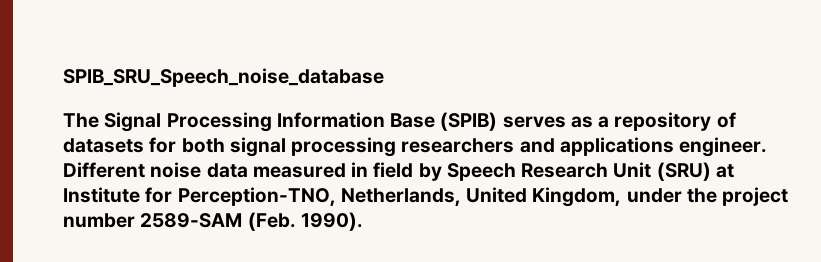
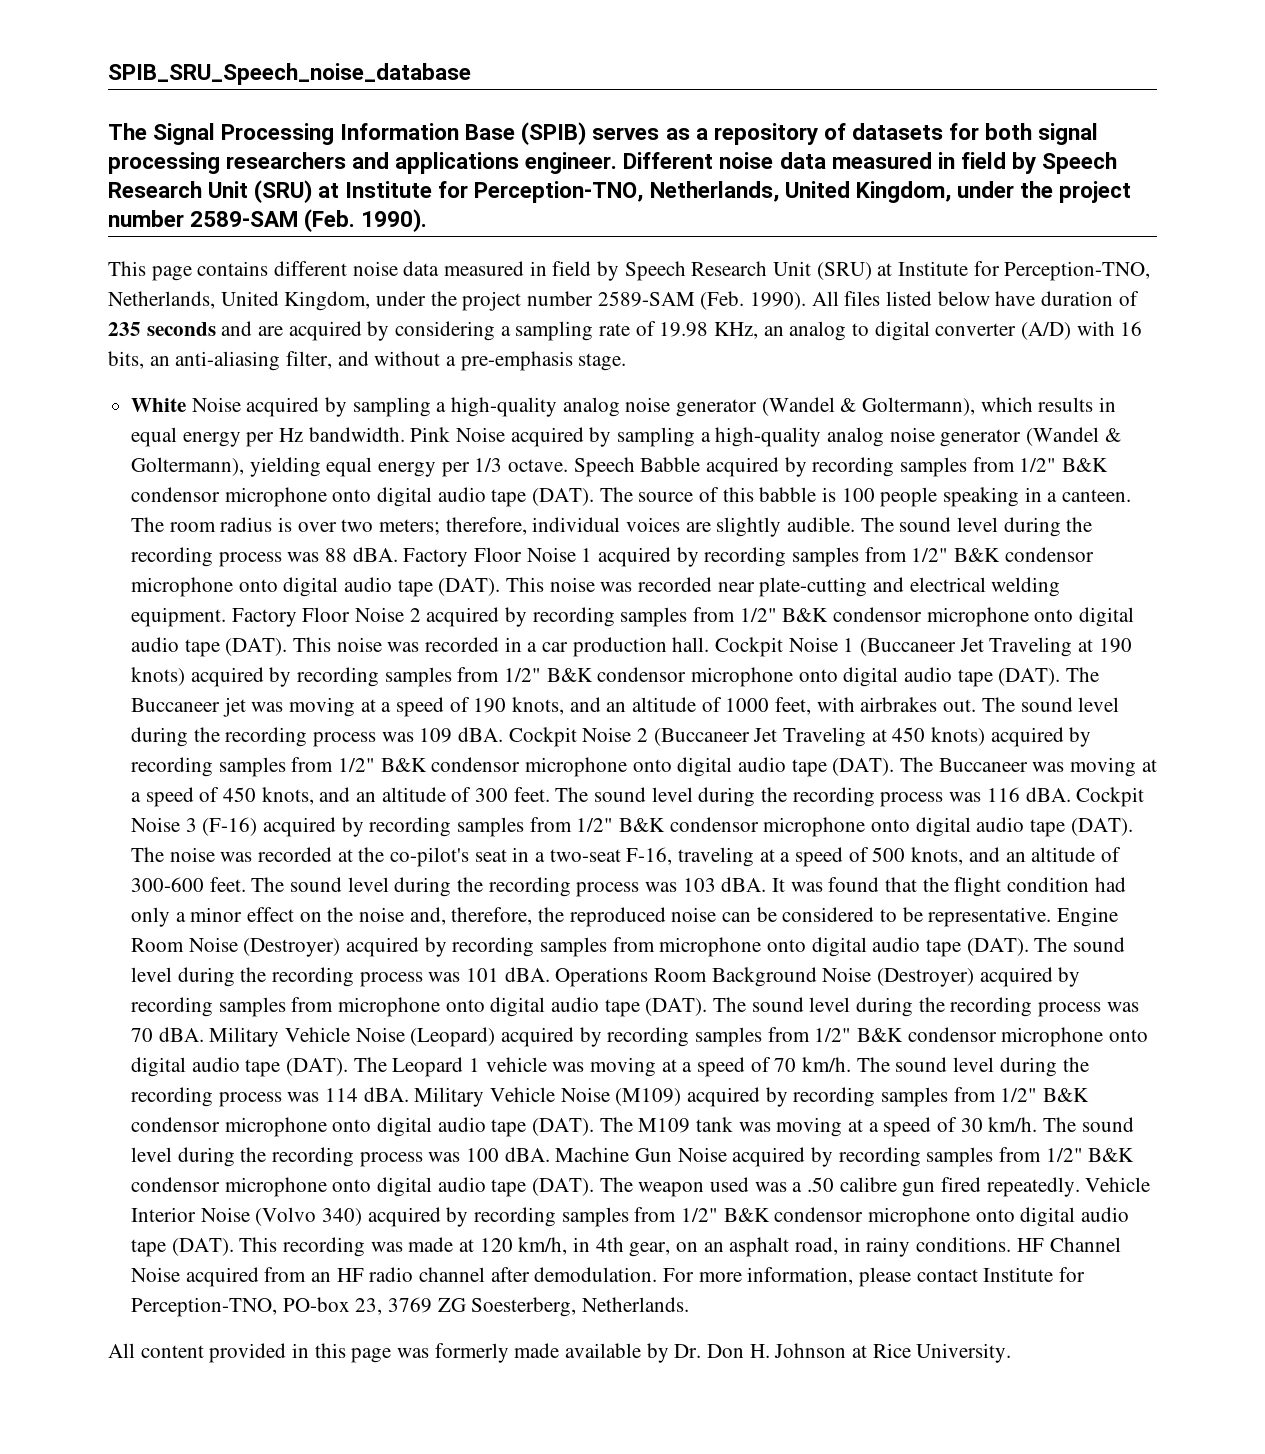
+ This page contains different noise data measured in field by Speech Research Unit (SRU) at Institute for Perception-TNO, Netherlands, United Kingdom, under the project number 2589-SAM (Feb. 1990). All files listed below have duration of 235 seconds and are acquired by considering a sampling rate of 19.98 KHz, an analog to digital converter (A/D) with 16 bits, an anti-aliasing filter, and without a pre-emphasis stage.
+ White Noise acquired by sampling a high-quality analog noise generator (Wandel & Goltermann), which results in equal energy per Hz bandwidth. Pink Noise acquired by sampling a high-quality analog noise generator (Wandel & Goltermann), yielding equal energy per 1/3 octave. Speech Babble acquired by recording samples from 1/2" B&K condensor microphone onto digital audio tape (DAT). The source of this babble is 100 people speaking in a canteen. The room radius is over two meters; therefore, individual voices are slightly audible. The sound level during the recording process was 88 dBA. Factory Floor Noise 1 acquired by recording samples from 1/2" B&K condensor microphone onto digital audio tape (DAT). This noise was recorded near plate-cutting and electrical welding equipment. Factory Floor Noise 2 acquired by recording samples from 1/2" B&K condensor microphone onto digital audio tape (DAT). This noise was recorded in a car production hall. Cockpit Noise 1 (Buccaneer Jet Traveling at 190 knots) acquired by recording samples from 1/2" B&K condensor microphone onto digital audio tape (DAT). The Buccaneer jet was moving at a speed of 190 knots, and an altitude of 1000 feet, with airbrakes out. The sound level during the recording process was 109 dBA. Cockpit Noise 2 (Buccaneer Jet Traveling at 450 knots) acquired by recording samples from 1/2" B&K condensor microphone onto digital audio tape (DAT). The Buccaneer was moving at a speed of 450 knots, and an altitude of 300 feet. The sound level during the recording process was 116 dBA. Cockpit Noise 3 (F-16) acquired by recording samples from 1/2" B&K condensor microphone onto digital audio tape (DAT). The noise was recorded at the co-pilot's seat in a two-seat F-16, traveling at a speed of 500 knots, and an altitude of 300-600 feet. The sound level during the recording process was 103 dBA. It was found that the flight condition had only a minor effect on the noise and, therefore, the reproduced noise can be considered to be representative. Engine Room Noise (Destroyer) acquired by recording samples from microphone onto digital audio tape (DAT). The sound level during the recording process was 101 dBA. Operations Room Background Noise (Destroyer) acquired by recording samples from microphone onto digital audio tape (DAT). The sound level during the recording process was 70 dBA. Military Vehicle Noise (Leopard) acquired by recording samples from 1/2" B&K condensor microphone onto digital audio tape (DAT). The Leopard 1 vehicle was moving at a speed of 70 km/h. The sound level during the recording process was 114 dBA. Military Vehicle Noise (M109) acquired by recording samples from 1/2" B&K condensor microphone onto digital audio tape (DAT). The M109 tank was moving at a speed of 30 km/h. The sound level during the recording process was 100 dBA. Machine Gun Noise acquired by recording samples from 1/2" B&K condensor microphone onto digital audio tape (DAT). The weapon used was a .50 calibre gun fired repeatedly. Vehicle Interior Noise (Volvo 340) acquired by recording samples from 1/2" B&K condensor microphone onto digital audio tape (DAT). This recording was made at 120 km/h, in 4th gear, on an asphalt road, in rainy conditions. HF Channel Noise acquired from an HF radio channel after demodulation. For more information, please contact Institute for Perception-TNO, PO-box 23, 3769 ZG Soesterberg, Netherlands.
+ All content provided in this page was formerly made available by Dr. Don H. Johnson at Rice University.

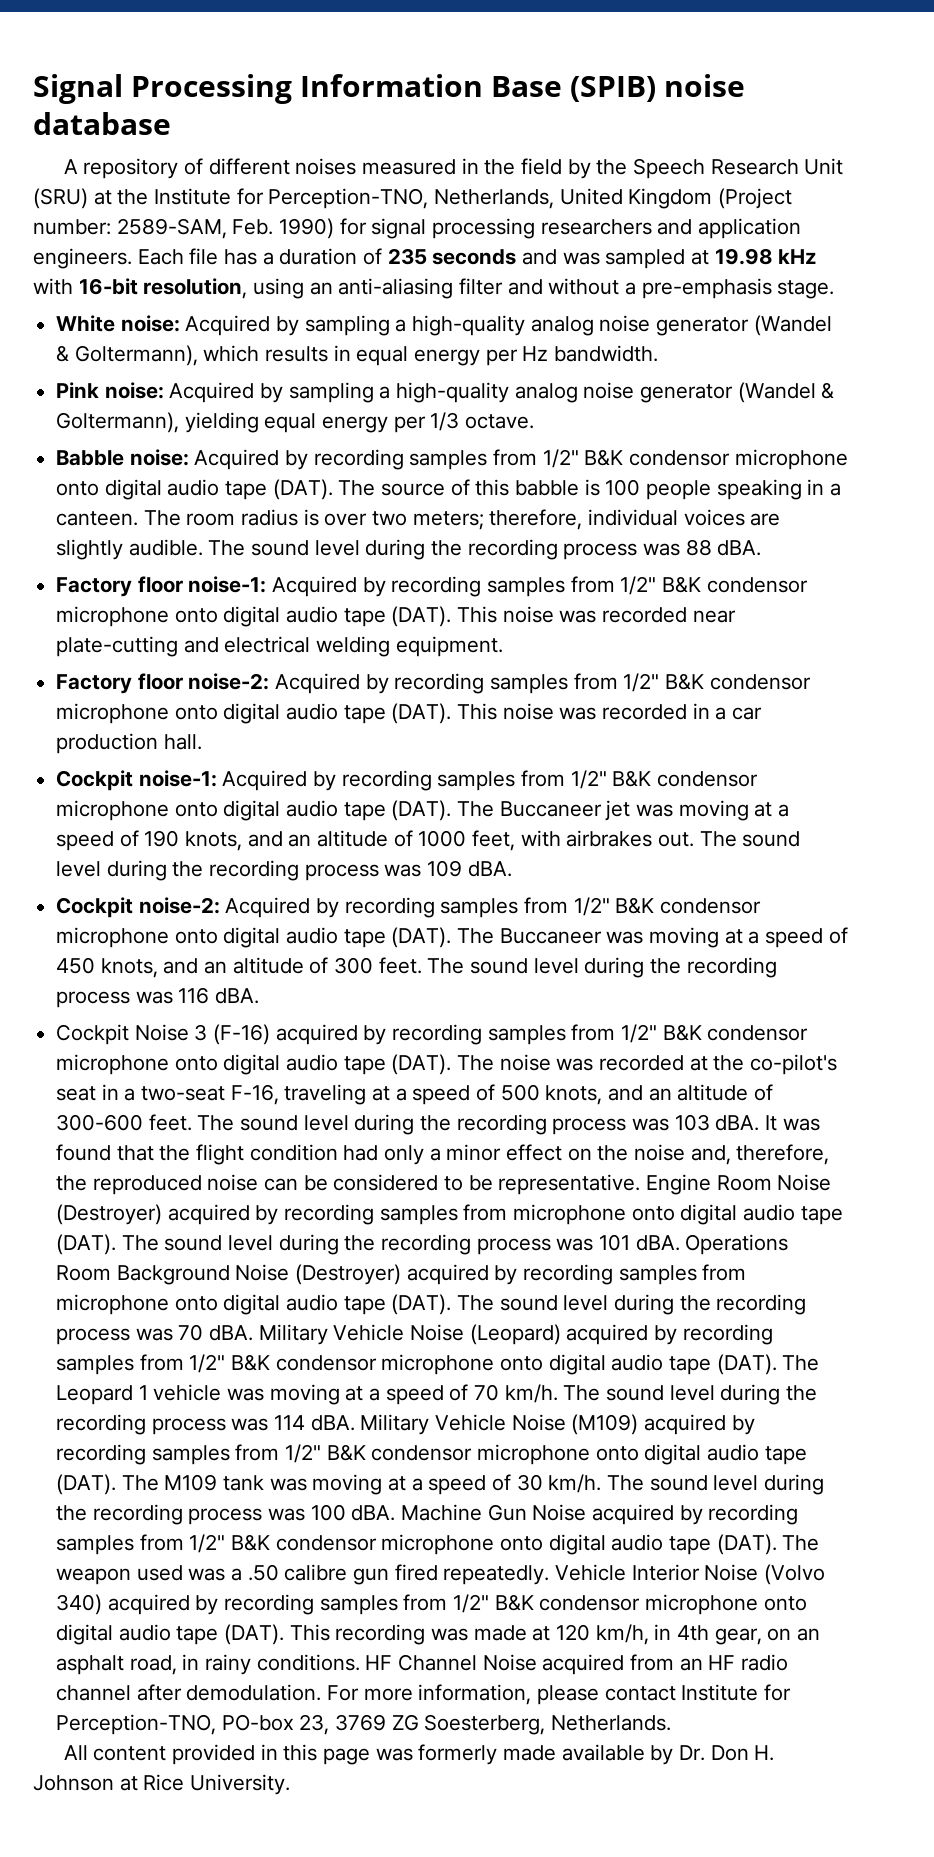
- SPIB_SRU_Speech_noise_database
- The Signal Processing Information Base (SPIB) serves as a repository of datasets for both signal processing researchers and applications engineer. Different noise data measured in field by Speech Research Unit (SRU) at Institute for Perception-TNO, Netherlands, United Kingdom, under the project number 2589-SAM (Feb. 1990).
- This page contains different noise data measured in field by Speech Research Unit (SRU) at Institute for Perception-TNO, Netherlands, United Kingdom, under the project number 2589-SAM (Feb. 1990). All files listed below have duration of 235 seconds and are acquired by considering a sampling rate of 19.98 KHz, an analog to digital converter (A/D) with 16 bits, an anti-aliasing filter, and without a pre-emphasis stage.
+ Signal Processing Information Base (SPIB) noise database
+ A repository of different noises measured in the field by the Speech Research Unit (SRU) at the Institute for Perception-TNO, Netherlands, United Kingdom (Project number: 2589-SAM, Feb. 1990) for signal processing researchers and application engineers. Each file has a duration of 235 seconds and was sampled at 19.98 kHz with 16-bit resolution, using an anti-aliasing filter and without a pre-emphasis stage.
- White Noise acquired by sampling a high-quality analog noise generator (Wandel & Goltermann), which results in equal energy per Hz bandwidth. Pink Noise acquired by sampling a high-quality analog noise generator (Wandel & Goltermann), yielding equal energy per 1/3 octave. Speech Babble acquired by recording samples from 1/2" B&K condensor microphone onto digital audio tape (DAT).
+ White noise: Acquired by sampling a high-quality analog noise generator (Wandel & Goltermann), which results in equal energy per Hz bandwidth.
+ Pink noise: Acquired by sampling a high-quality analog noise generator (Wandel & Goltermann), yielding equal energy per 1/3 octave.
+ Babble noise: Acquired by recording samples from 1/2" B&K condensor microphone onto digital audio tape (DAT).
- The sound level during the recording process was 88 dBA. Factory Floor Noise 1 acquired by recording samples from 1/2" B&K condensor microphone onto digital audio tape (DAT).
+ The sound level during the recording process was 88 dBA.
+ Factory floor noise-1: Acquired by recording samples from 1/2" B&K condensor microphone onto digital audio tape (DAT).
- This noise was recorded near plate-cutting and electrical welding equipment. Factory Floor Noise 2 acquired by recording samples from 1/2" B&K condensor microphone onto digital audio tape (DAT).
+ This noise was recorded near plate-cutting and electrical welding equipment.
+ Factory floor noise-2: Acquired by recording samples from 1/2" B&K condensor microphone onto digital audio tape (DAT).
- This noise was recorded in a car production hall. Cockpit Noise 1 (Buccaneer Jet Traveling at 190 knots) acquired by recording samples from 1/2" B&K condensor microphone onto digital audio tape (DAT).
+ This noise was recorded in a car production hall.
+ Cockpit noise-1: Acquired by recording samples from 1/2" B&K condensor microphone onto digital audio tape (DAT).
- The sound level during the recording process was 109 dBA. Cockpit Noise 2 (Buccaneer Jet Traveling at 450 knots) acquired by recording samples from 1/2" B&K condensor microphone onto digital audio tape (DAT).
+ The sound level during the recording process was 109 dBA.
+ Cockpit noise-2: Acquired by recording samples from 1/2" B&K condensor microphone onto digital audio tape (DAT).
- The sound level during the recording process was 116 dBA. Cockpit Noise 3 (F-16) acquired by recording samples from 1/2" B&K condensor microphone onto digital audio tape (DAT).
+ The sound level during the recording process was 116 dBA.
+ Cockpit Noise 3 (F-16) acquired by recording samples from 1/2" B&K condensor microphone onto digital audio tape (DAT).

